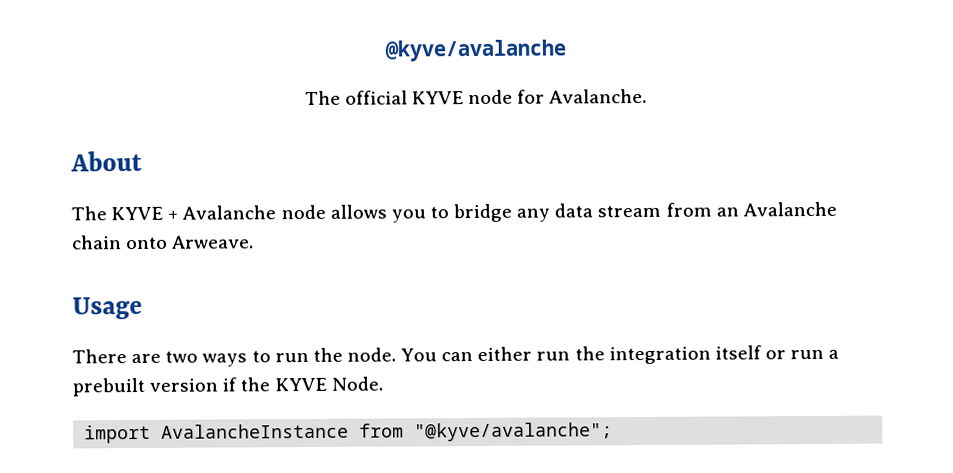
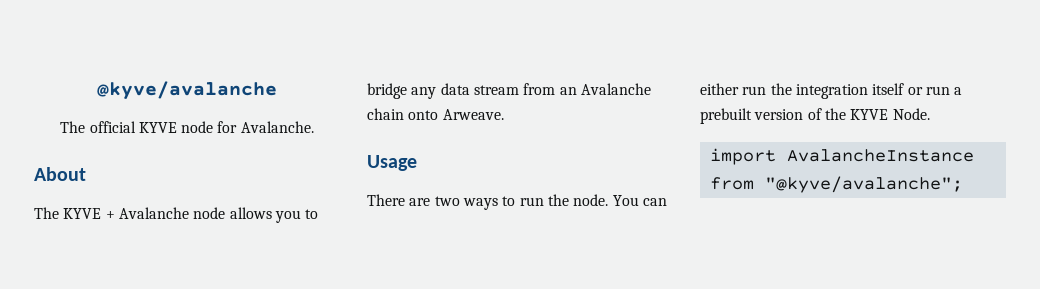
- You can either run the integration itself or run a prebuilt version if the KYVE Node.
+ You can either run the integration itself or run a prebuilt version of the KYVE Node.

